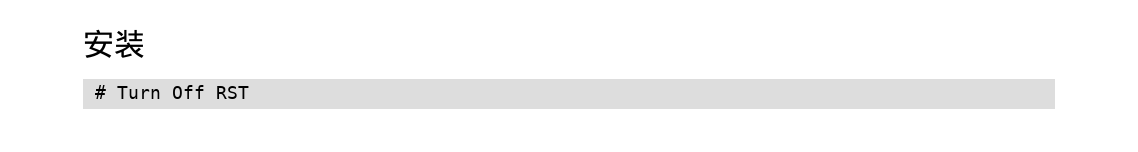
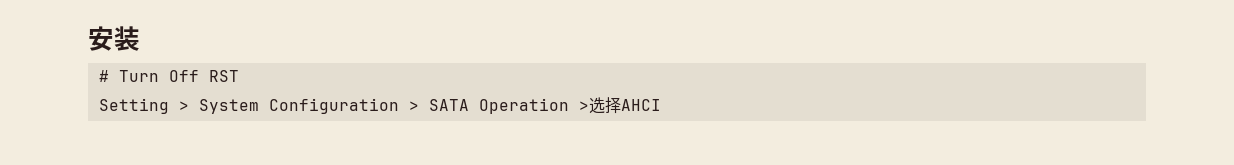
+ Setting > System Configuration > SATA Operation >选择AHCI

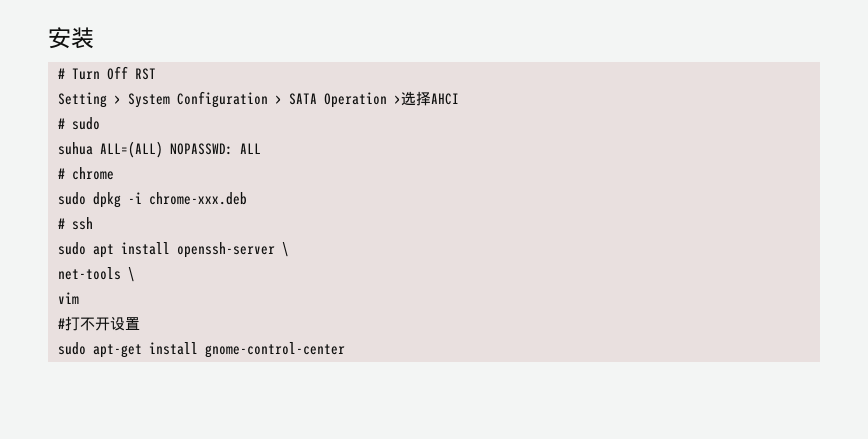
+ # sudo
+ suhua ALL=(ALL) NOPASSWD: ALL
+ # chrome
+ sudo dpkg -i chrome-xxx.deb
+ # ssh
+ sudo apt install openssh-server \
+ net-tools \
+ vim
+ #打不开设置
+ sudo apt-get install gnome-control-center

